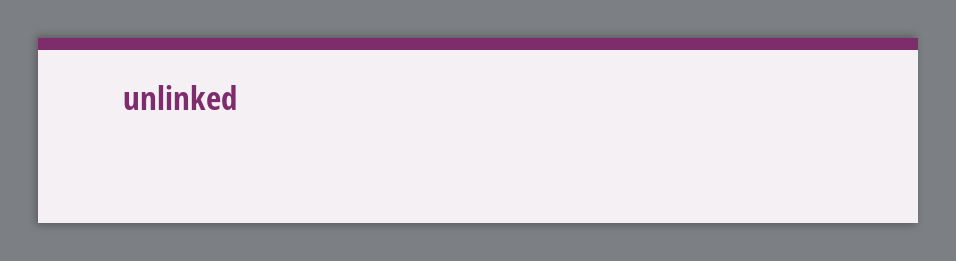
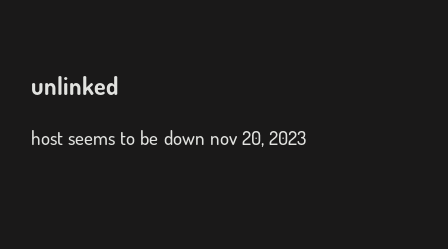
+ host seems to be down nov 20, 2023

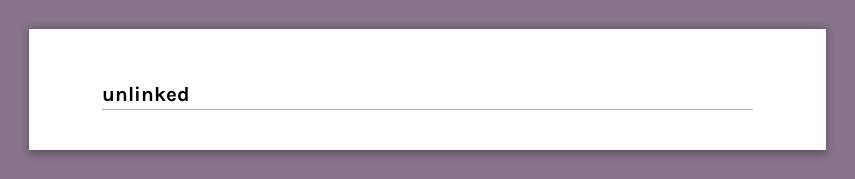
- host seems to be down nov 20, 2023

